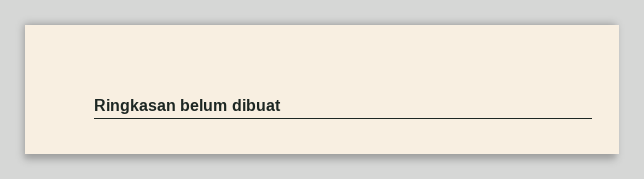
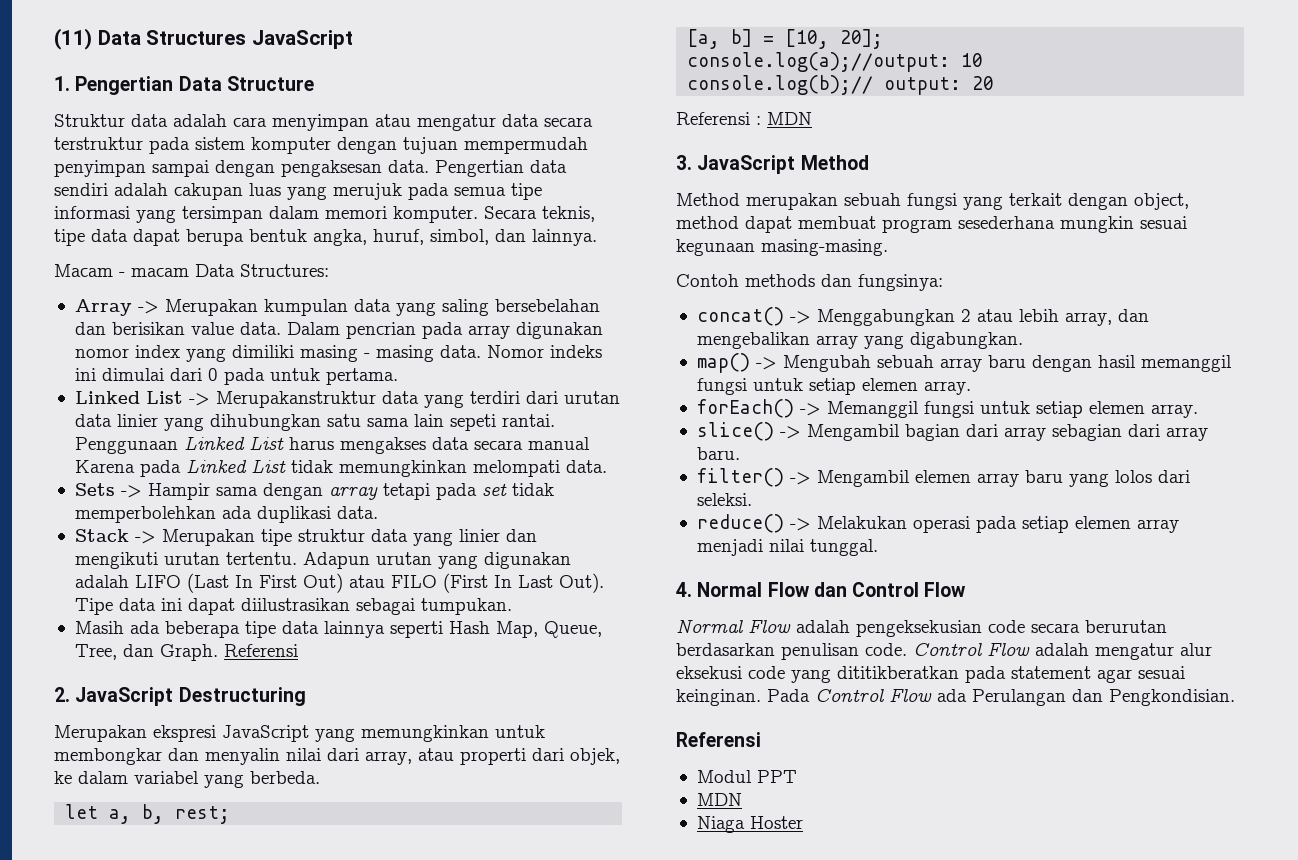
- Ringkasan belum dibuat
+ (11) Data Structures JavaScript
+ 1. Pengertian Data Structure
+ Struktur data adalah cara menyimpan atau mengatur data secara terstruktur pada sistem komputer dengan tujuan mempermudah penyimpan sampai dengan pengaksesan data. Pengertian data sendiri adalah cakupan luas yang merujuk pada semua tipe informasi yang tersimpan dalam memori komputer. Secara teknis, tipe data dapat berupa bentuk angka, huruf, simbol, dan lainnya.
+ Macam - macam Data Structures:
+ Array -> Merupakan kumpulan data yang saling bersebelahan dan berisikan value data. Dalam pencrian pada array digunakan nomor index yang dimiliki masing - masing data. Nomor indeks ini dimulai dari 0 pada untuk pertama.
+ Linked List -> Merupakanstruktur data yang terdiri dari urutan data linier yang dihubungkan satu sama lain sepeti rantai. Penggunaan Linked List harus mengakses data secara manual Karena pada Linked List tidak memungkinkan melompati data.
+ Sets -> Hampir sama dengan array tetapi pada set tidak memperbolehkan ada duplikasi data.
+ Stack -> Merupakan tipe struktur data yang linier dan mengikuti urutan tertentu. Adapun urutan yang digunakan adalah LIFO (Last In First Out) atau FILO (First In Last Out). Tipe data ini dapat diilustrasikan sebagai tumpukan.
+ Masih ada beberapa tipe data lainnya seperti Hash Map, Queue, Tree, dan Graph. Referensi
+ 2. JavaScript Destructuring
+ Merupakan ekspresi JavaScript yang memungkinkan untuk membongkar dan menyalin nilai dari array, atau properti dari objek, ke dalam variabel yang berbeda.
+ let a, b, rest;
+ [a, b] = [10, 20];
+ console.log(a);//output: 10
+ console.log(b);// output: 20
+ Referensi : MDN
+ 3. JavaScript Method
+ Method merupakan sebuah fungsi yang terkait dengan object, method dapat membuat program sesederhana mungkin sesuai kegunaan masing-masing.
+ Contoh methods dan fungsinya:
+ concat() -> Menggabungkan 2 atau lebih array, dan mengebalikan array yang digabungkan.
+ map() -> Mengubah sebuah array baru dengan hasil memanggil fungsi untuk setiap elemen array.
+ forEach() -> Memanggil fungsi untuk setiap elemen array.
+ slice() -> Mengambil bagian dari array sebagian dari array baru.
+ filter() -> Mengambil elemen array baru yang lolos dari seleksi.
+ reduce() -> Melakukan operasi pada setiap elemen array menjadi nilai tunggal.
+ 4. Normal Flow dan Control Flow
+ Normal Flow adalah pengeksekusian code secara berurutan berdasarkan penulisan code. Control Flow adalah mengatur alur eksekusi code yang dititikberatkan pada statement agar sesuai keinginan. Pada Control Flow ada Perulangan dan Pengkondisian.
+ Referensi
+ Modul PPT
+ MDN
+ Niaga Hoster

